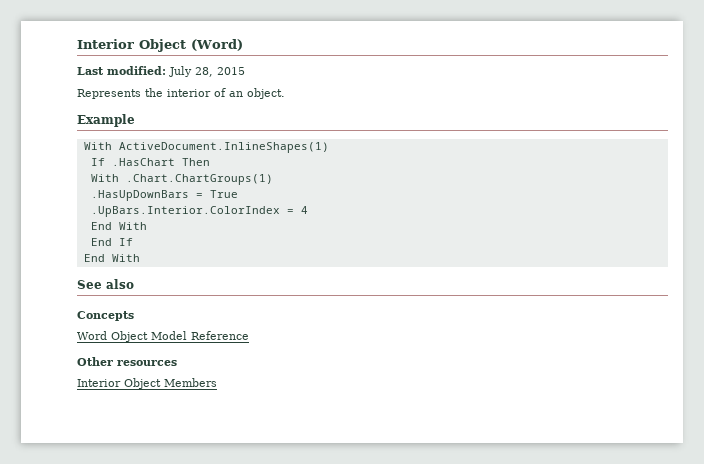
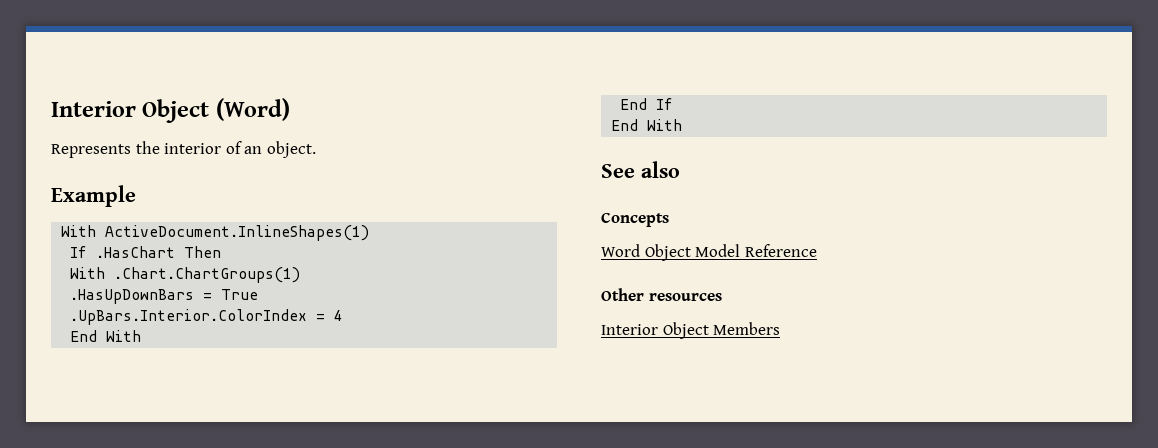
- Last modified: July 28, 2015

